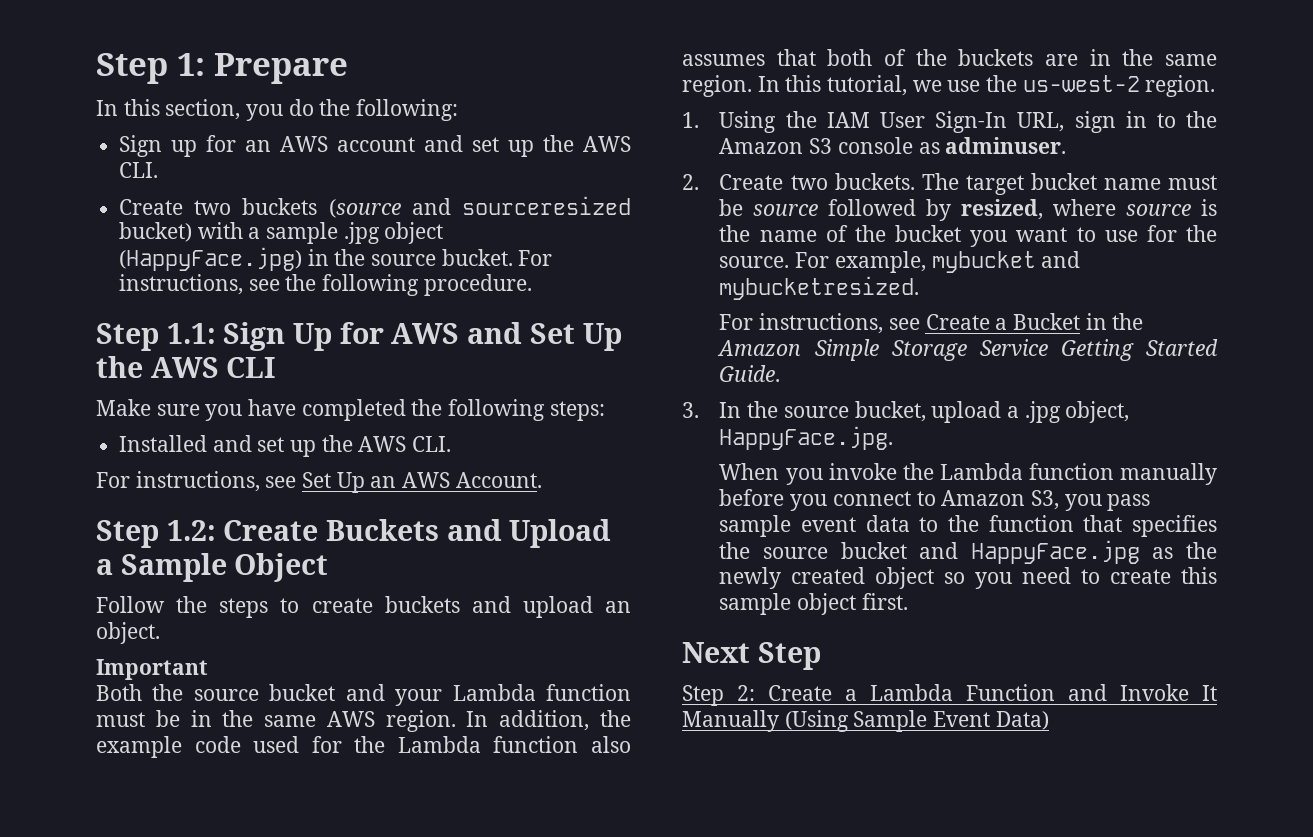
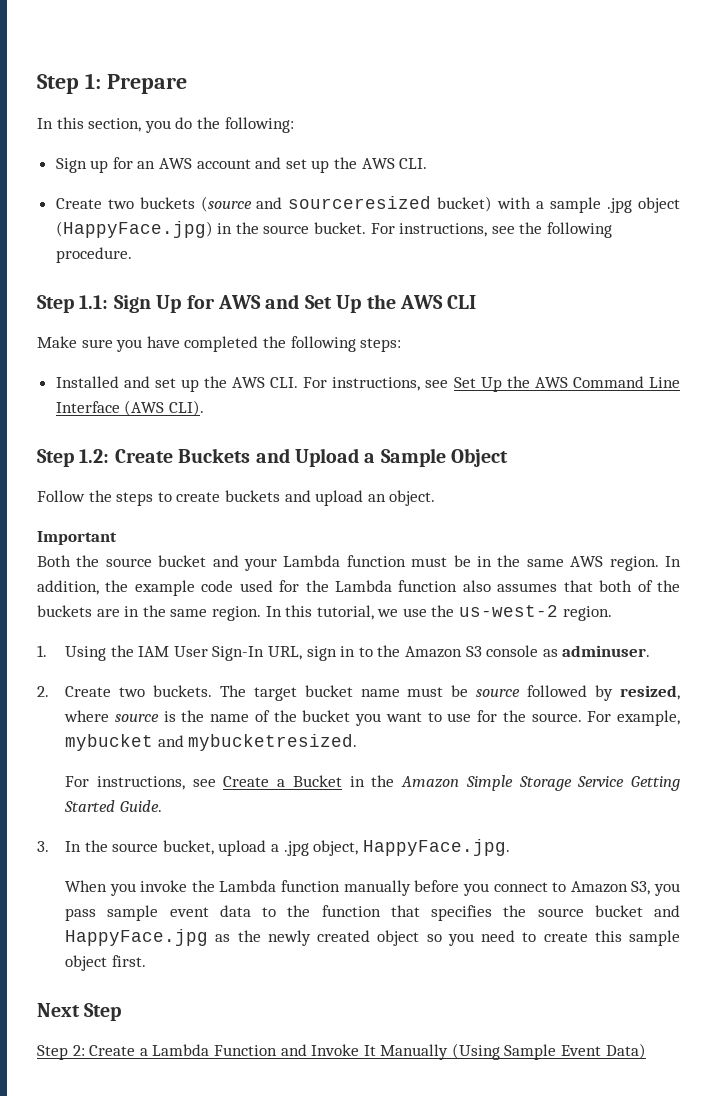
- Installed and set up the AWS CLI.
- For instructions, see Set Up an AWS Account.
+ Installed and set up the AWS CLI. For instructions, see Set Up the AWS Command Line Interface (AWS CLI).

